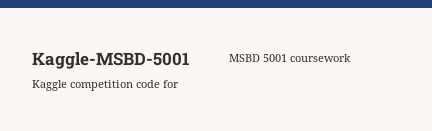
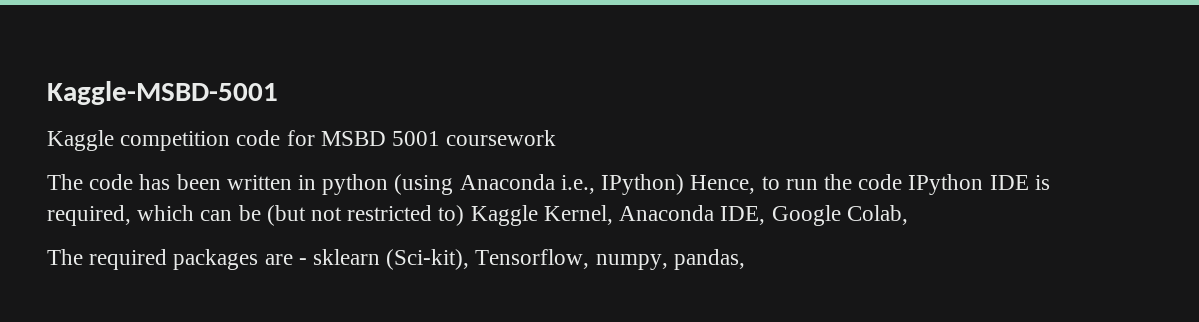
+ The code has been written in python (using Anaconda i.e., IPython) Hence, to run the code IPython IDE is required, which can be (but not restricted to) Kaggle Kernel, Anaconda IDE, Google Colab,
+ The required packages are - sklearn (Sci-kit), Tensorflow, numpy, pandas,

